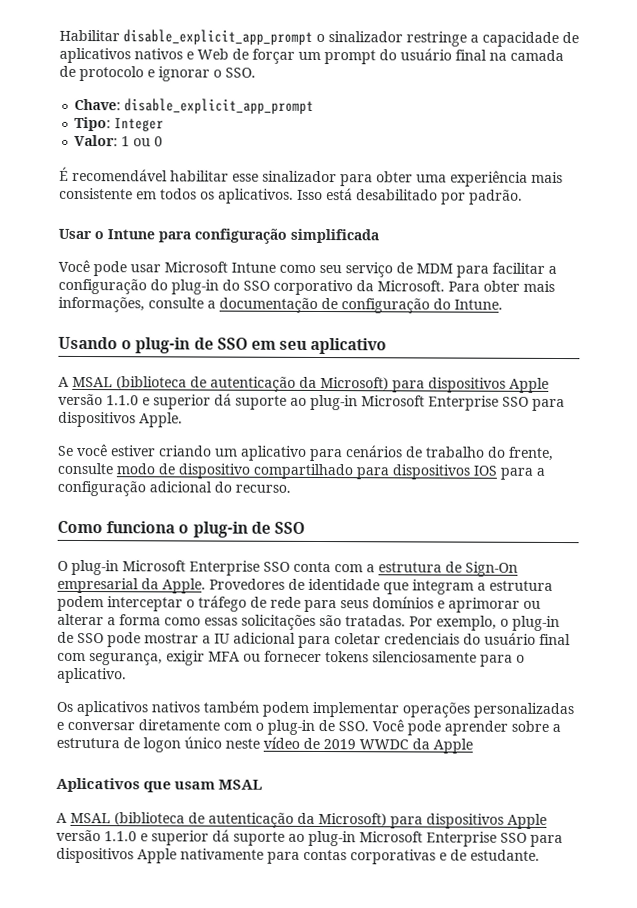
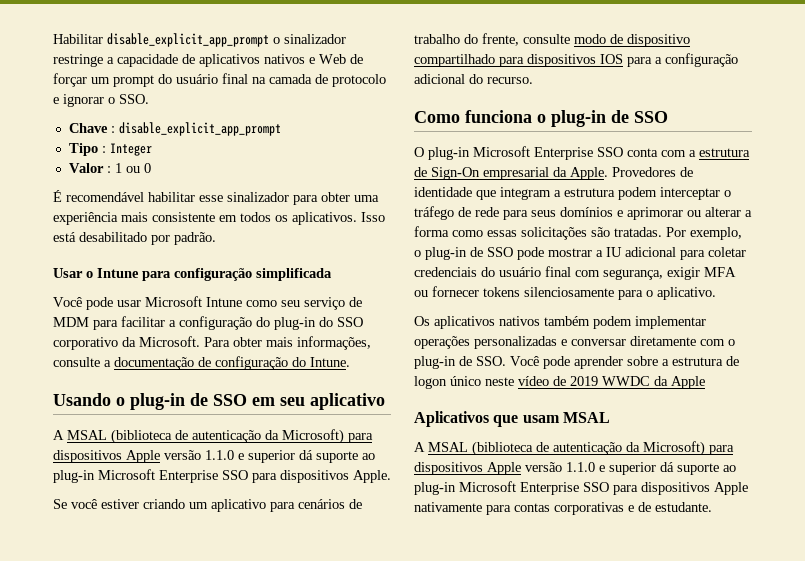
- Chave: disable_explicit_app_prompt
+ Chave : disable_explicit_app_prompt
- Tipo: Integer
+ Tipo : Integer
- Valor: 1 ou 0
+ Valor : 1 ou 0

